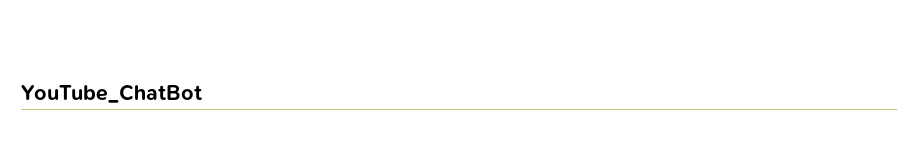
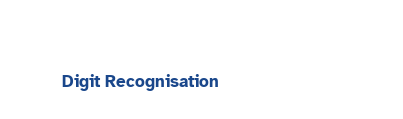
- YouTube_ChatBot
+ Digit Recognisation

